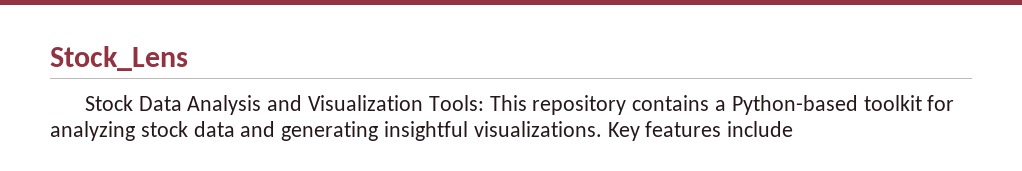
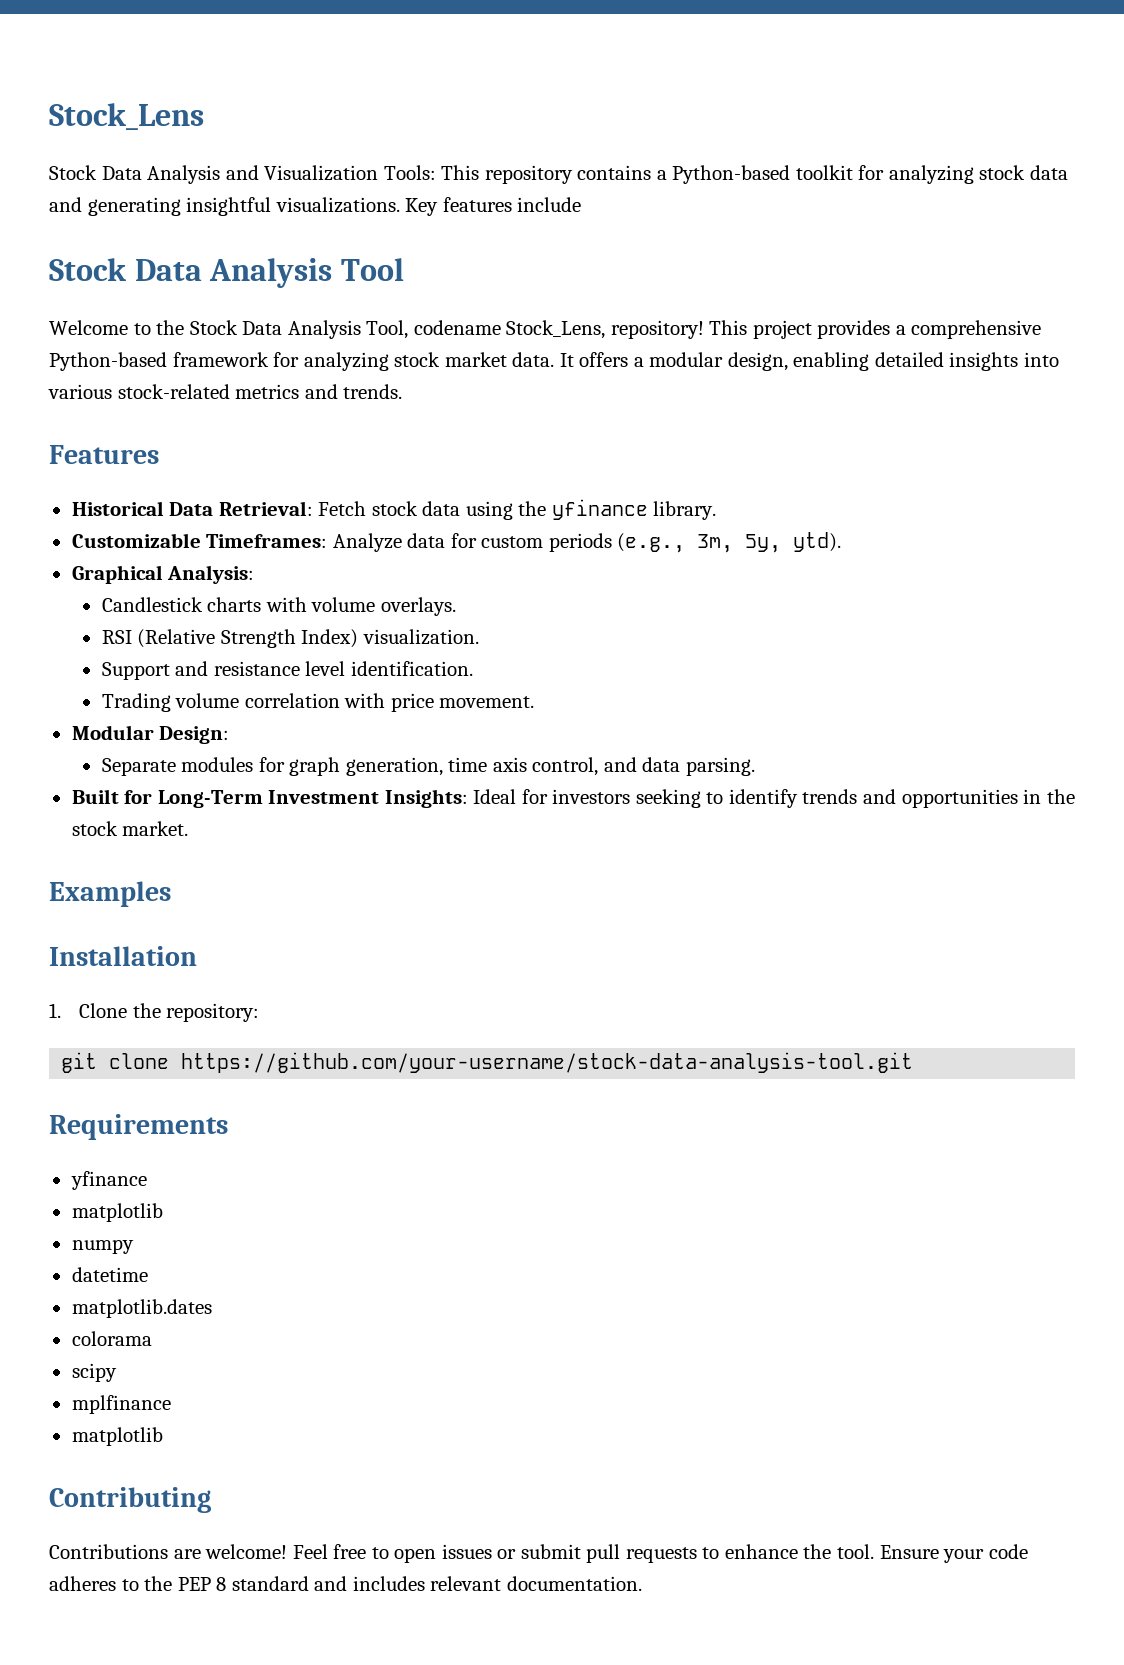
+ Stock Data Analysis Tool
+ Welcome to the Stock Data Analysis Tool, codename Stock_Lens, repository! This project provides a comprehensive Python-based framework for analyzing stock market data. It offers a modular design, enabling detailed insights into various stock-related metrics and trends.
+ Features
+ Historical Data Retrieval: Fetch stock data using the yfinance library.
+ Customizable Timeframes: Analyze data for custom periods (e.g., 3m, 5y, ytd).
+ Graphical Analysis:
+ Candlestick charts with volume overlays.
+ RSI (Relative Strength Index) visualization.
+ Support and resistance level identification.
+ Trading volume correlation with price movement.
+ Modular Design:
+ Separate modules for graph generation, time axis control, and data parsing.
+ Built for Long-Term Investment Insights: Ideal for investors seeking to identify trends and opportunities in the stock market.
+ Examples
+ Installation
+ 1. Clone the repository:
+ git clone https://github.com/your-username/stock-data-analysis-tool.git
+ Requirements
+ yfinance
+ matplotlib
+ numpy
+ datetime
+ matplotlib.dates
+ colorama
+ scipy
+ mplfinance
+ matplotlib
+ Contributing
+ Contributions are welcome! Feel free to open issues or submit pull requests to enhance the tool. Ensure your code adheres to the PEP 8 standard and includes relevant documentation.

